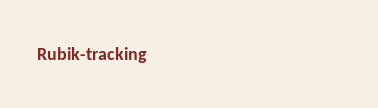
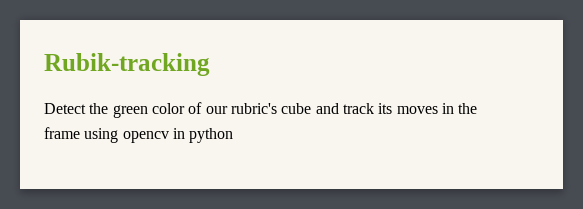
+ Detect the green color of our rubric's cube and track its moves in the frame using opencv in python

